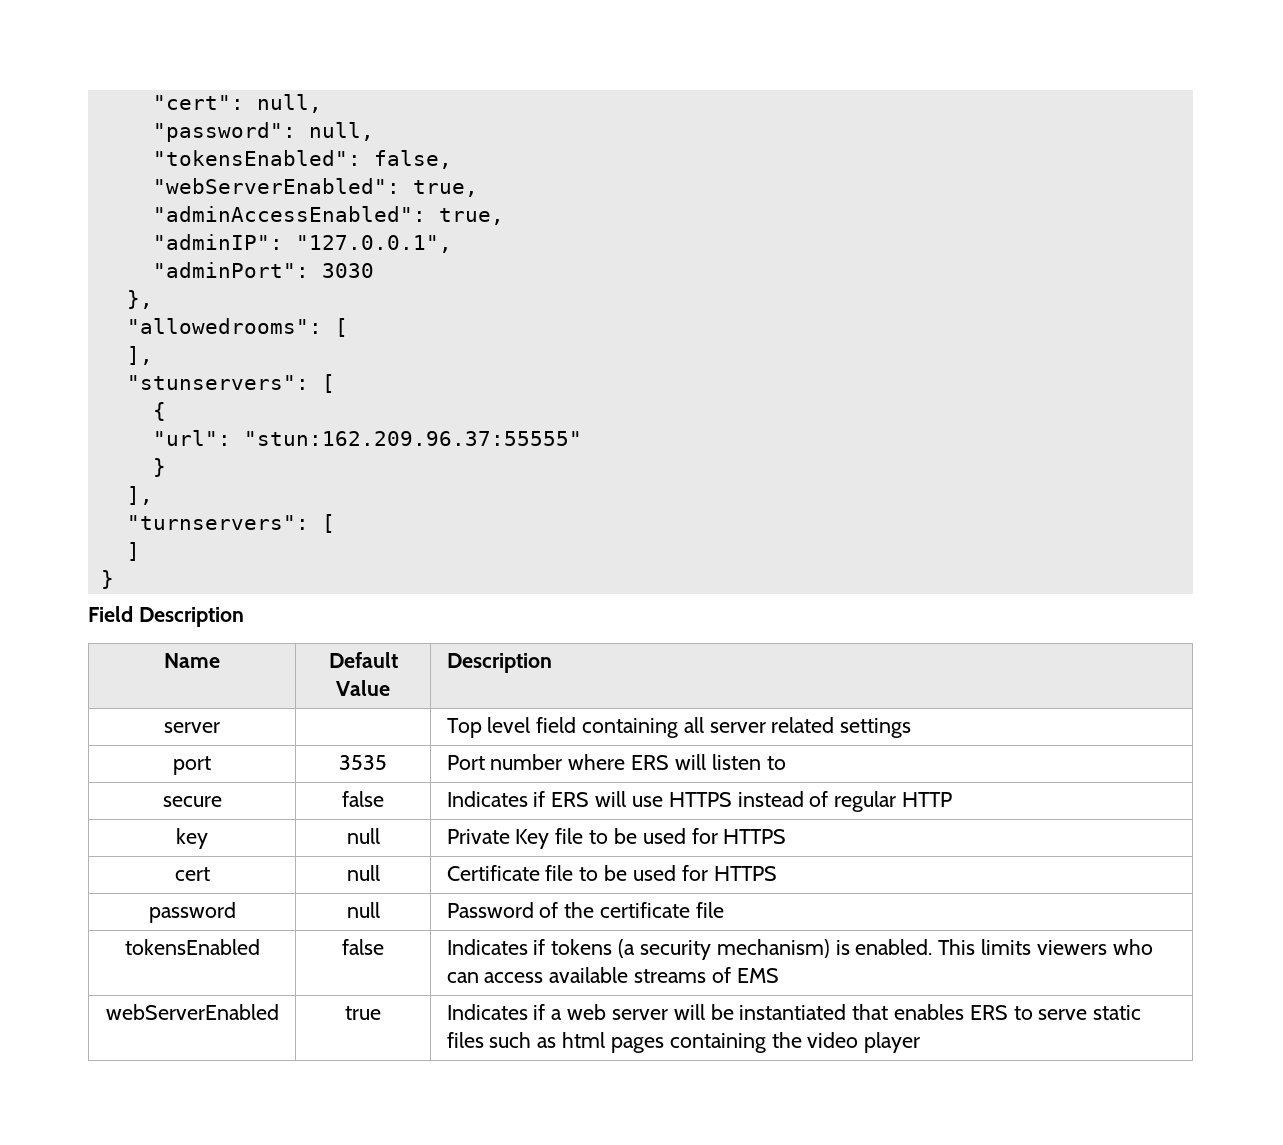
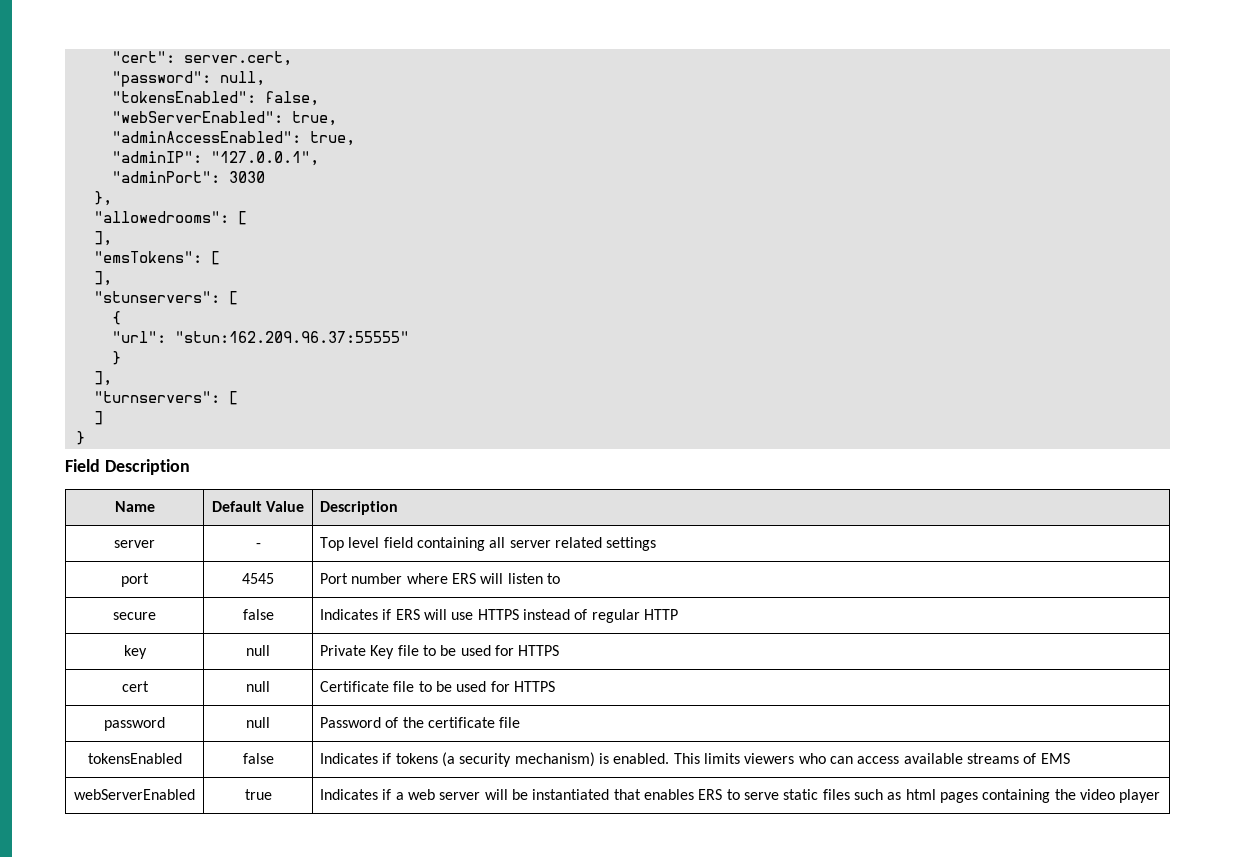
- "cert": null,
+ "cert": server.cert,
+ "emsTokens": [
+ ],
- server | | Top level field containing all server related settings
+ server | - | Top level field containing all server related settings
- port | 3535 | Port number where ERS will listen to
+ port | 4545 | Port number where ERS will listen to

